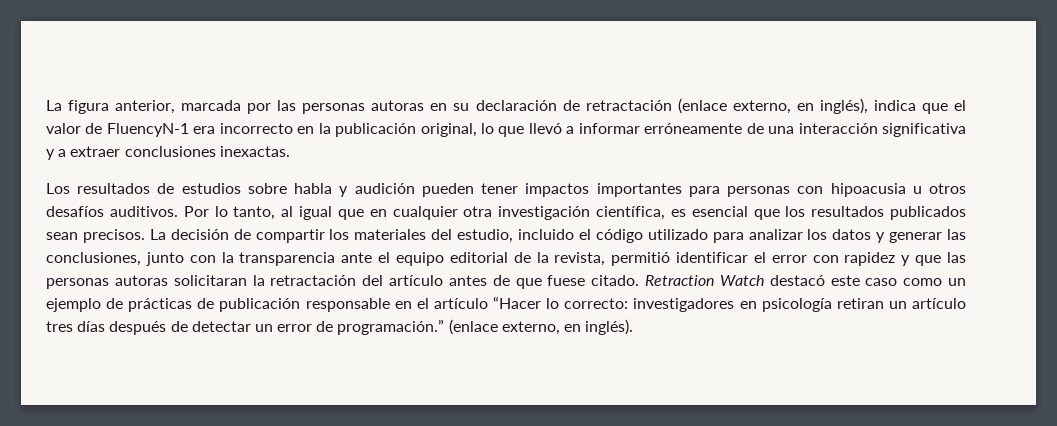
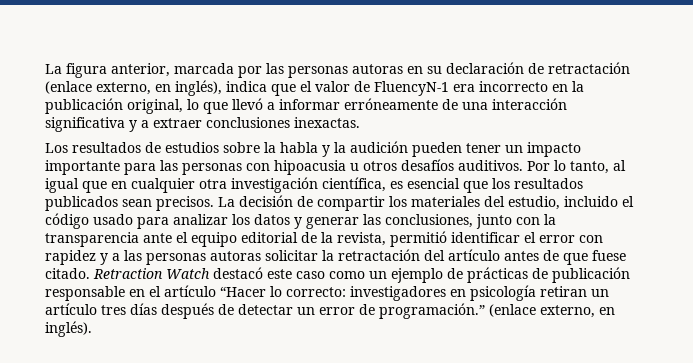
- Los resultados de estudios sobre habla y audición pueden tener impactos importantes para personas con hipoacusia u otros desafíos auditivos.
+ Los resultados de estudios sobre la habla y la audición pueden tener un impacto importante para las personas con hipoacusia u otros desafíos auditivos.
- La decisión de compartir los materiales del estudio, incluido el código utilizado para analizar los datos y generar las conclusiones, junto con la transparencia ante el equipo editorial de la revista, permitió identificar el error con rapidez y que las personas autoras solicitaran la retractación del artículo antes de que fuese citado.
+ La decisión de compartir los materiales del estudio, incluido el código usado para analizar los datos y generar las conclusiones, junto con la transparencia ante el equipo editorial de la revista, permitió identificar el error con rapidez y a las personas autoras solicitar la retractación del artículo antes de que fuese citado.

